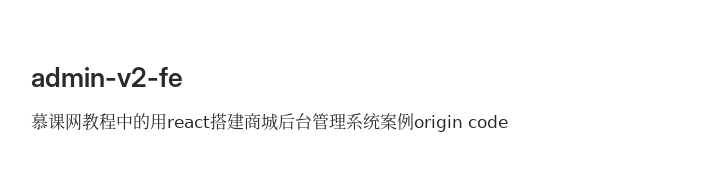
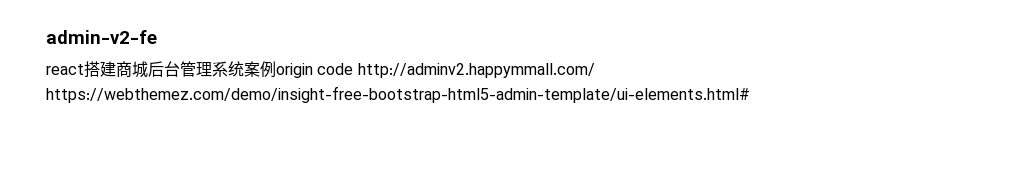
- 慕课网教程中的用react搭建商城后台管理系统案例origin code
+ react搭建商城后台管理系统案例origin code http://adminv2.happymmall.com/ https://webthemez.com/demo/insight-free-bootstrap-html5-admin-template/ui-elements.html#

